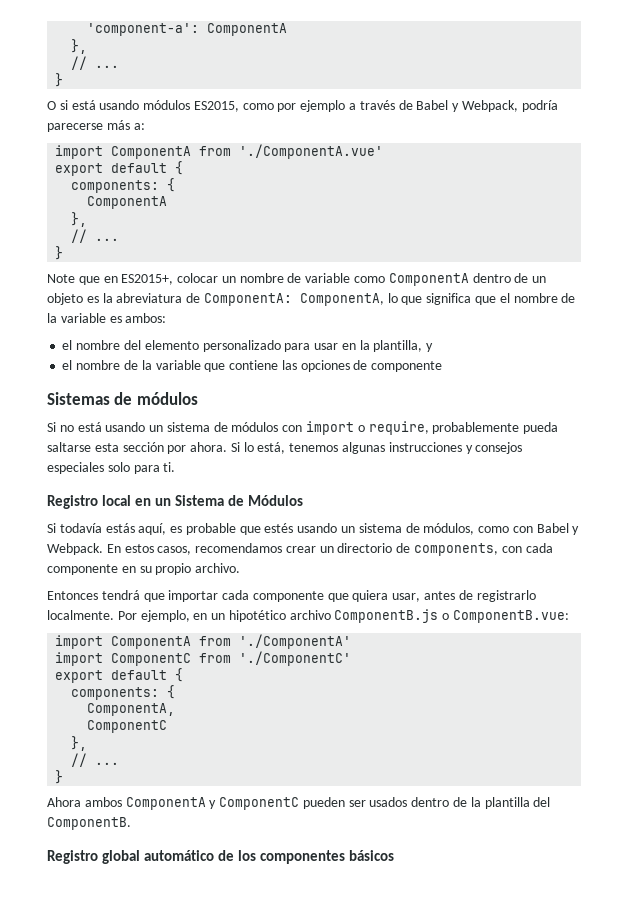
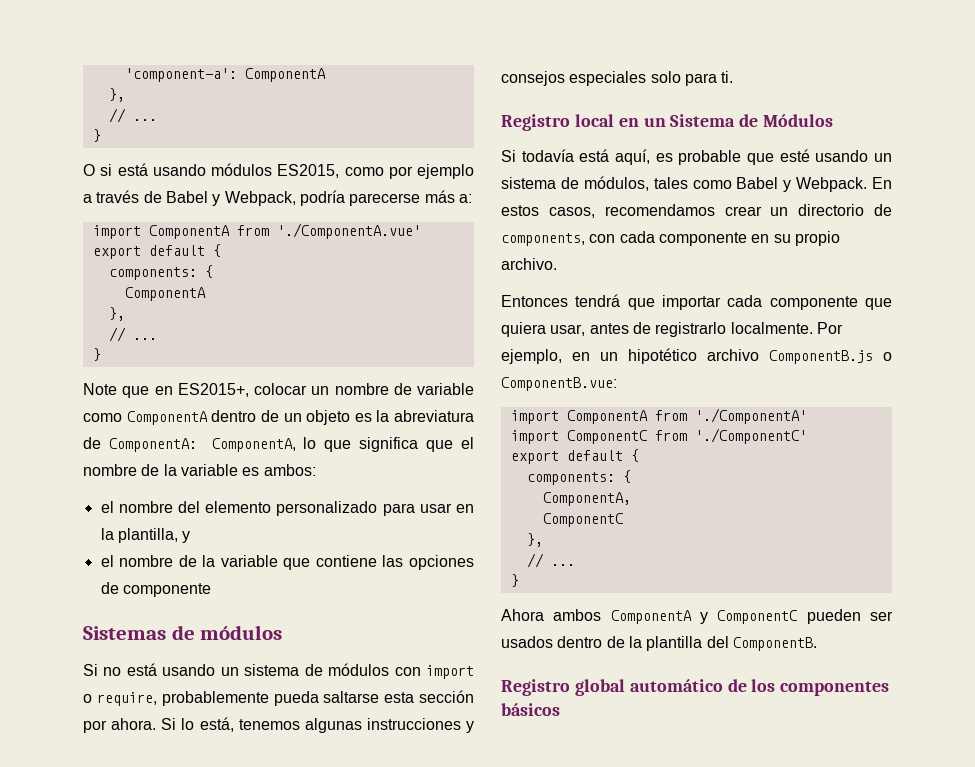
- Si todavía estás aquí, es probable que estés usando un sistema de módulos, como con Babel y Webpack.
+ Si todavía está aquí, es probable que esté usando un sistema de módulos, tales como Babel y Webpack.

